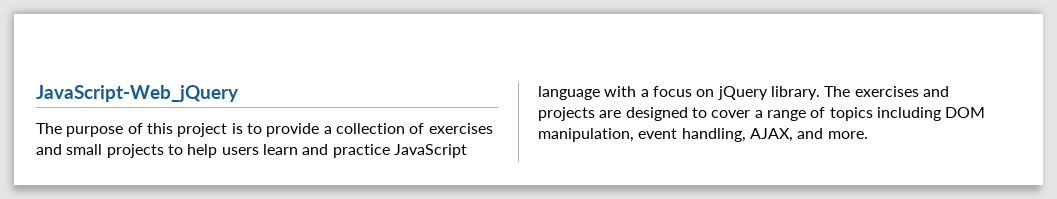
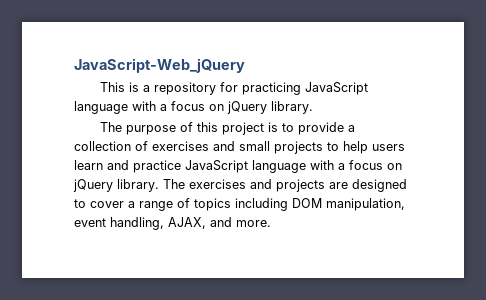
+ This is a repository for practicing JavaScript language with a focus on jQuery library.

